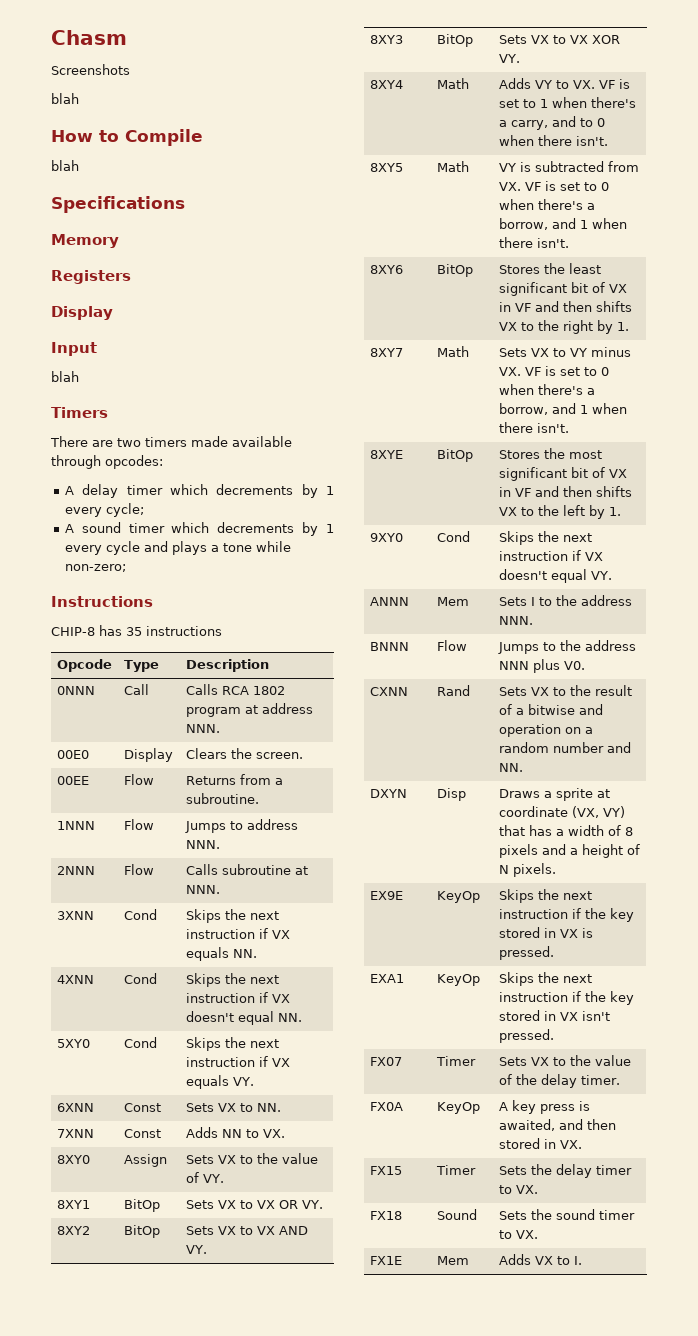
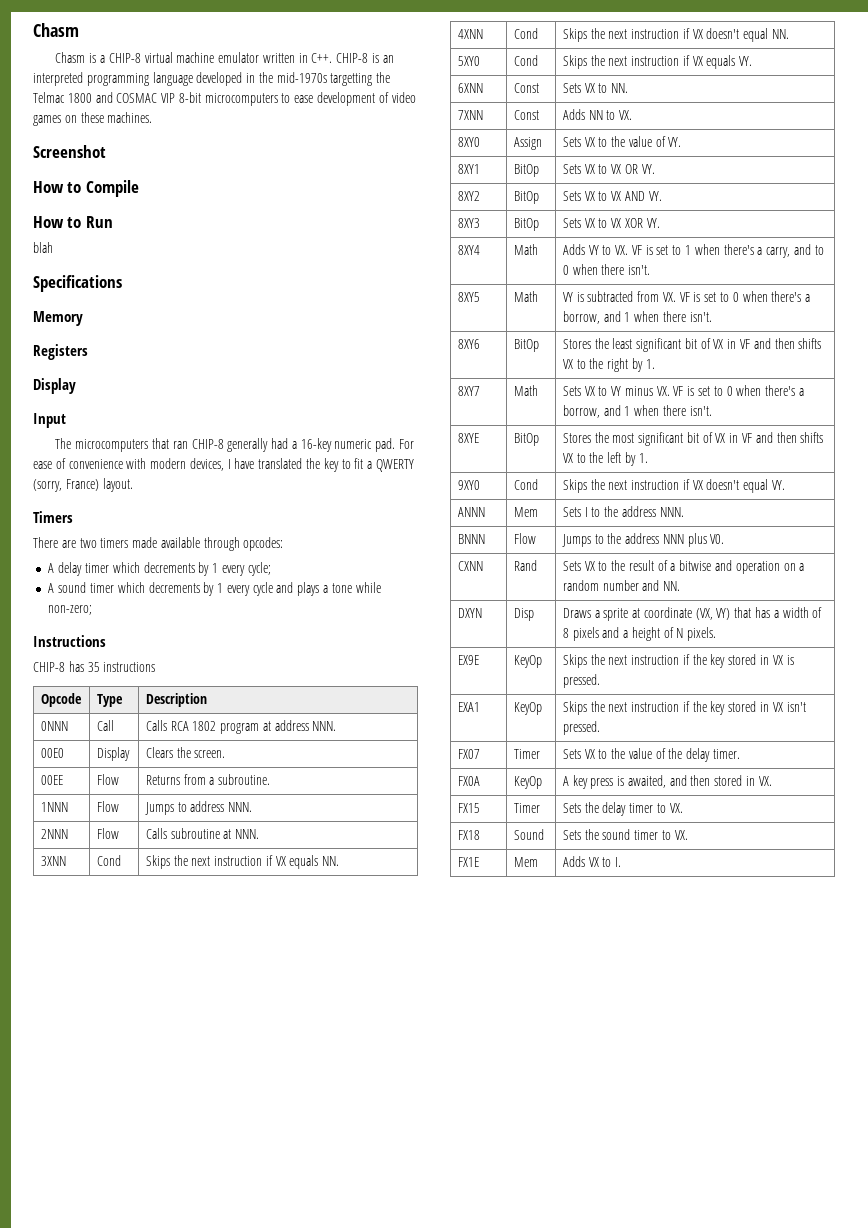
- Screenshots
- blah
+ Chasm is a CHIP-8 virtual machine emulator written in C++. CHIP-8 is an interpreted programming language developed in the mid-1970s targetting the Telmac 1800 and COSMAC VIP 8-bit microcomputers to ease development of video games on these machines.
+ Screenshot
+ How to Run
  Input
- blah
+ The microcomputers that ran CHIP-8 generally had a 16-key numeric pad. For ease of convenience with modern devices, I have translated the key to fit a QWERTY (sorry, France) layout.

